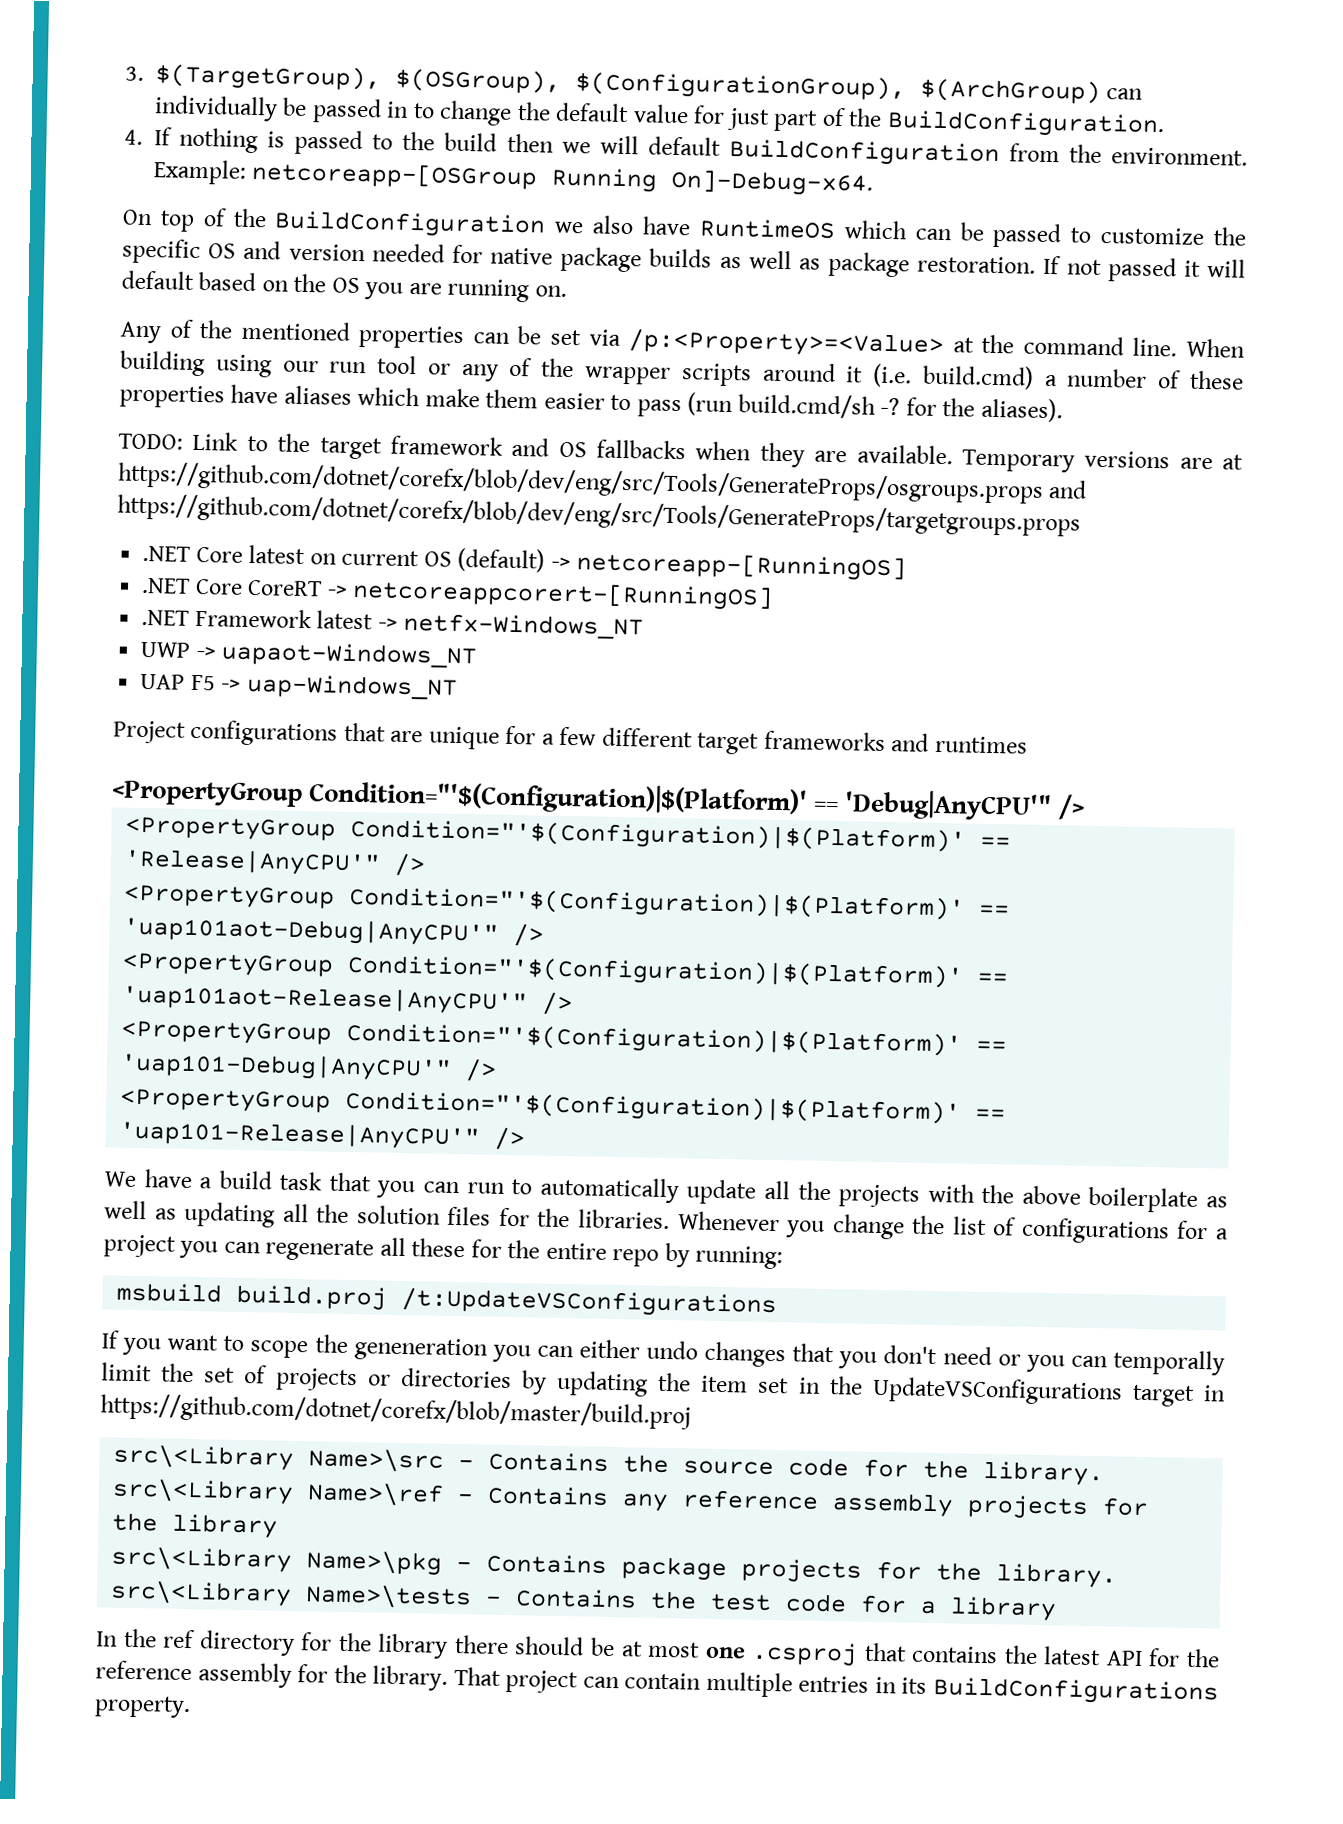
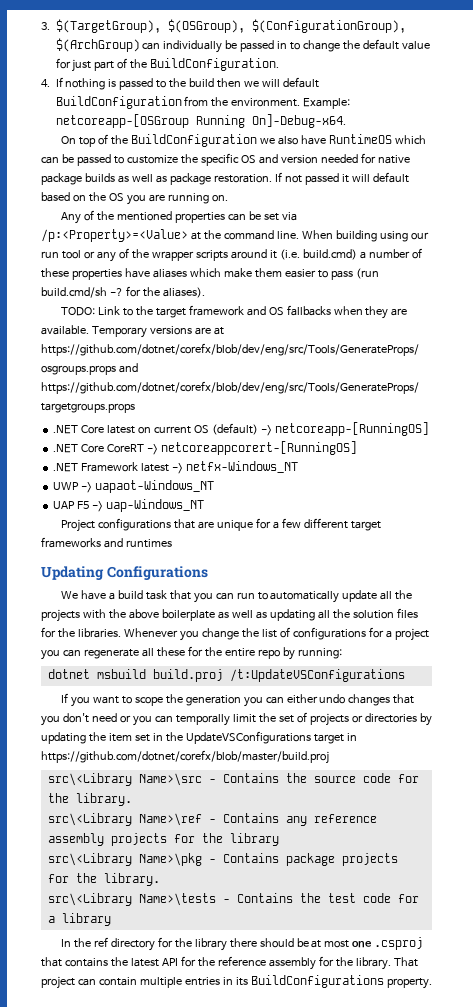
- <PropertyGroup Condition="'$(Configuration)|$(Platform)' == 'Debug|AnyCPU'" />
- <PropertyGroup Condition="'$(Configuration)|$(Platform)' == 'Release|AnyCPU'" />
- <PropertyGroup Condition="'$(Configuration)|$(Platform)' == 'uap101aot-Debug|AnyCPU'" />
- <PropertyGroup Condition="'$(Configuration)|$(Platform)' == 'uap101aot-Release|AnyCPU'" />
- <PropertyGroup Condition="'$(Configuration)|$(Platform)' == 'uap101-Debug|AnyCPU'" />
- <PropertyGroup Condition="'$(Configuration)|$(Platform)' == 'uap101-Release|AnyCPU'" />
+ Updating Configurations
- msbuild build.proj /t:UpdateVSConfigurations
+ dotnet msbuild build.proj /t:UpdateVSConfigurations
- If you want to scope the geneneration you can either undo changes that you don't need or you can temporally limit the set of projects or directories by updating the item set in the UpdateVSConfigurations target in https://github.com/dotnet/corefx/blob/master/build.proj
+ If you want to scope the generation you can either undo changes that you don't need or you can temporally limit the set of projects or directories by updating the item set in the UpdateVSConfigurations target in https://github.com/dotnet/corefx/blob/master/build.proj

